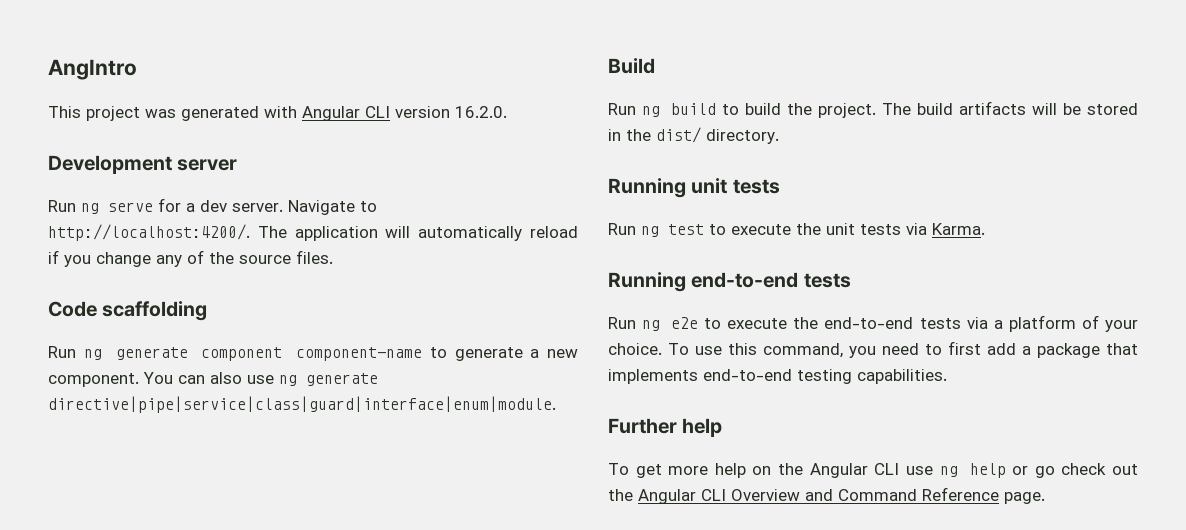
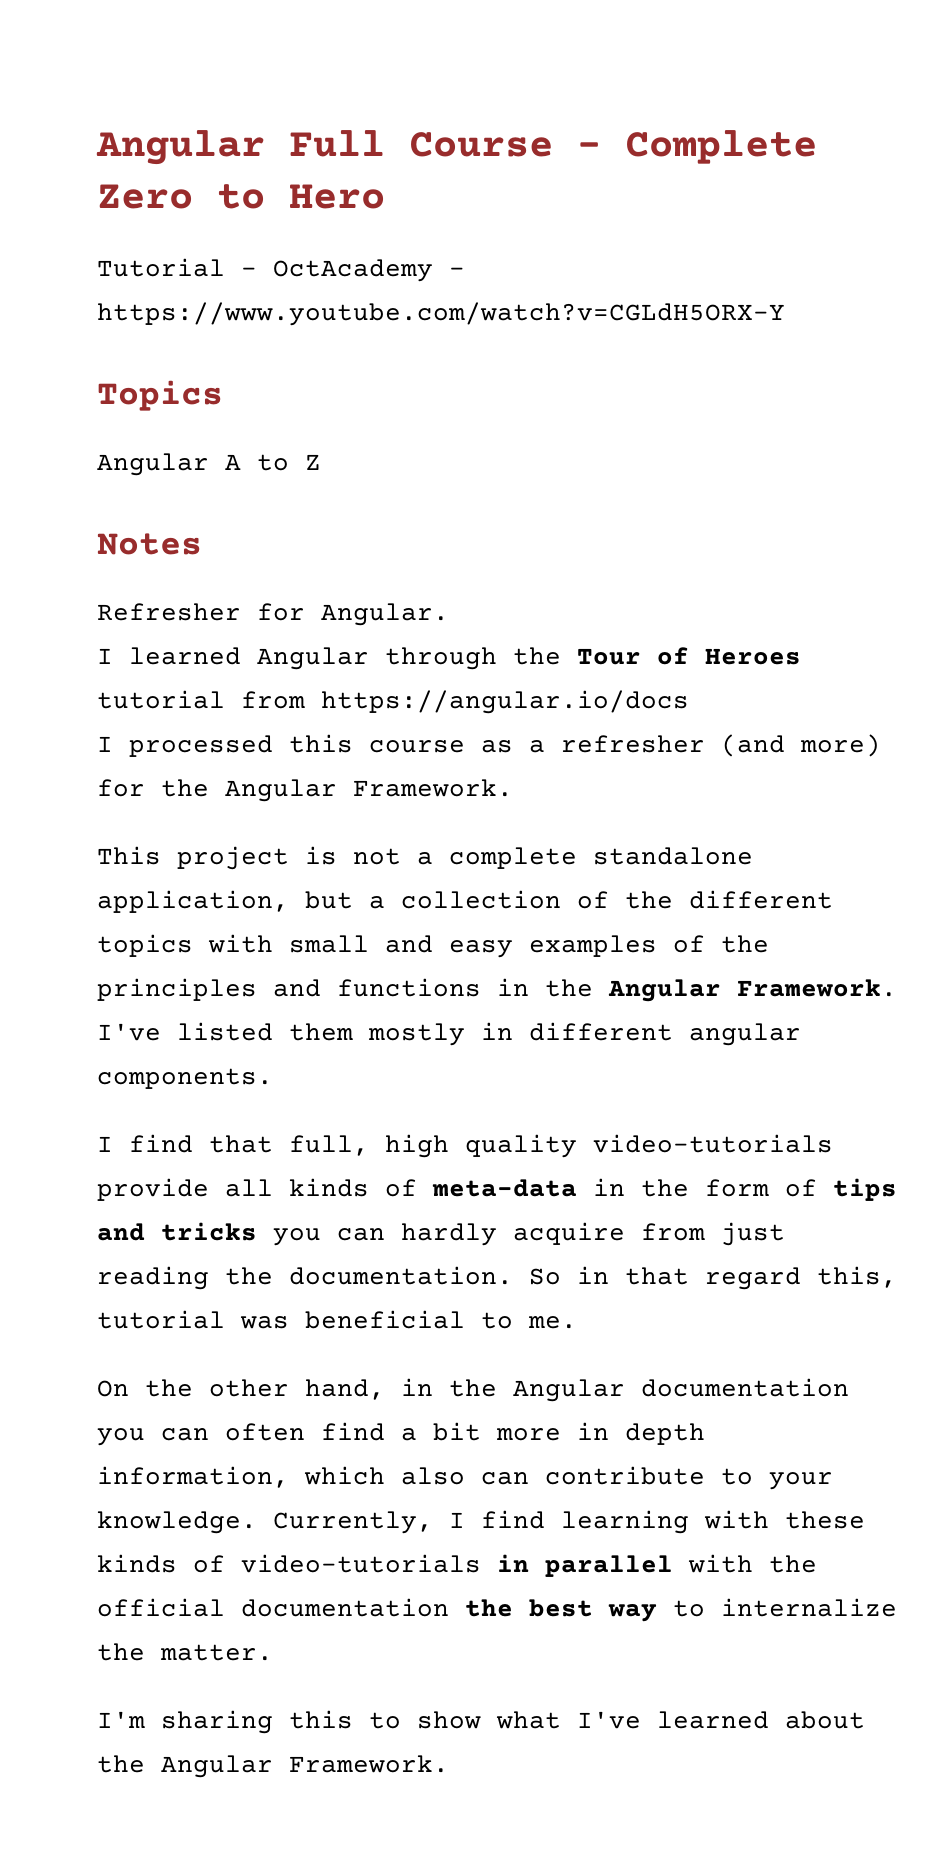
- AngIntro
- This project was generated with Angular CLI version 16.2.0.
- Development server
- Run ng serve for a dev server. Navigate to http://localhost:4200/. The application will automatically reload if you change any of the source files.
- Code scaffolding
- Run ng generate component component-name to generate a new component. You can also use ng generate directive|pipe|service|class|guard|interface|enum|module.
- Build
- Run ng build to build the project. The build artifacts will be stored in the dist/ directory.
- Running unit tests
- Run ng test to execute the unit tests via Karma.
- Running end-to-end tests
- Run ng e2e to execute the end-to-end tests via a platform of your choice. To use this command, you need to first add a package that implements end-to-end testing capabilities.
- Further help
- To get more help on the Angular CLI use ng help or go check out the Angular CLI Overview and Command Reference page.
+ Angular Full Course - Complete Zero to Hero
+ Tutorial - OctAcademy - https://www.youtube.com/watch?v=CGLdH5ORX-Y
+ Topics
+ Angular A to Z
+ Notes
+ Refresher for Angular.
+ I learned Angular through the Tour of Heroes tutorial from https://angular.io/docs
+ I processed this course as a refresher (and more) for the Angular Framework.
+ This project is not a complete standalone application, but a collection of the different topics with small and easy examples of the principles and functions in the Angular Framework. I've listed them mostly in different angular components.
+ I find that full, high quality video-tutorials provide all kinds of meta-data in the form of tips and tricks you can hardly acquire from just reading the documentation. So in that regard this, tutorial was beneficial to me.
+ On the other hand, in the Angular documentation you can often find a bit more in depth information, which also can contribute to your knowledge. Currently, I find learning with these kinds of video-tutorials in parallel with the official documentation the best way to internalize the matter.
+ I'm sharing this to show what I've learned about the Angular Framework.

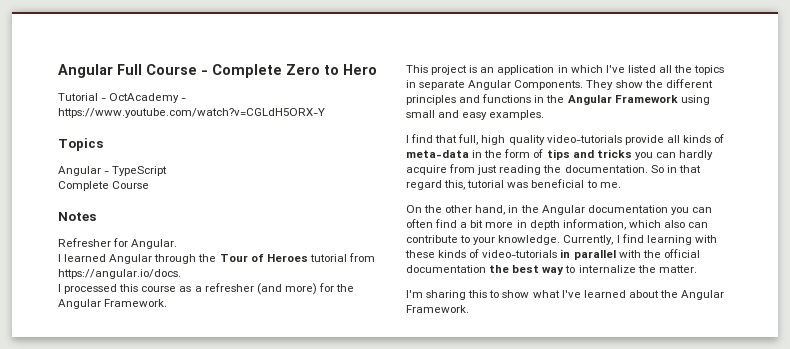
- Angular A to Z
+ Angular - TypeScript
+ Complete Course
- I learned Angular through the Tour of Heroes tutorial from https://angular.io/docs
+ I learned Angular through the Tour of Heroes tutorial from https://angular.io/docs.
- This project is not a complete standalone application, but a collection of the different topics with small and easy examples of the principles and functions in the Angular Framework. I've listed them mostly in different angular components.
+ This project is an application in which I've listed all the topics in separate Angular Components. They show the different principles and functions in the Angular Framework using small and easy examples.

